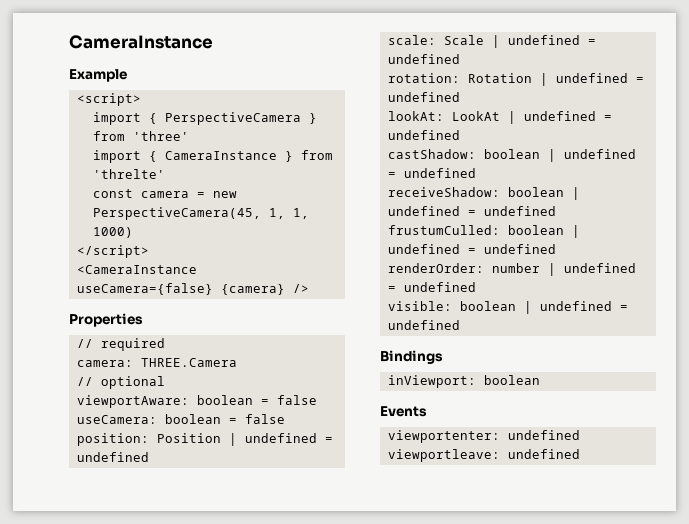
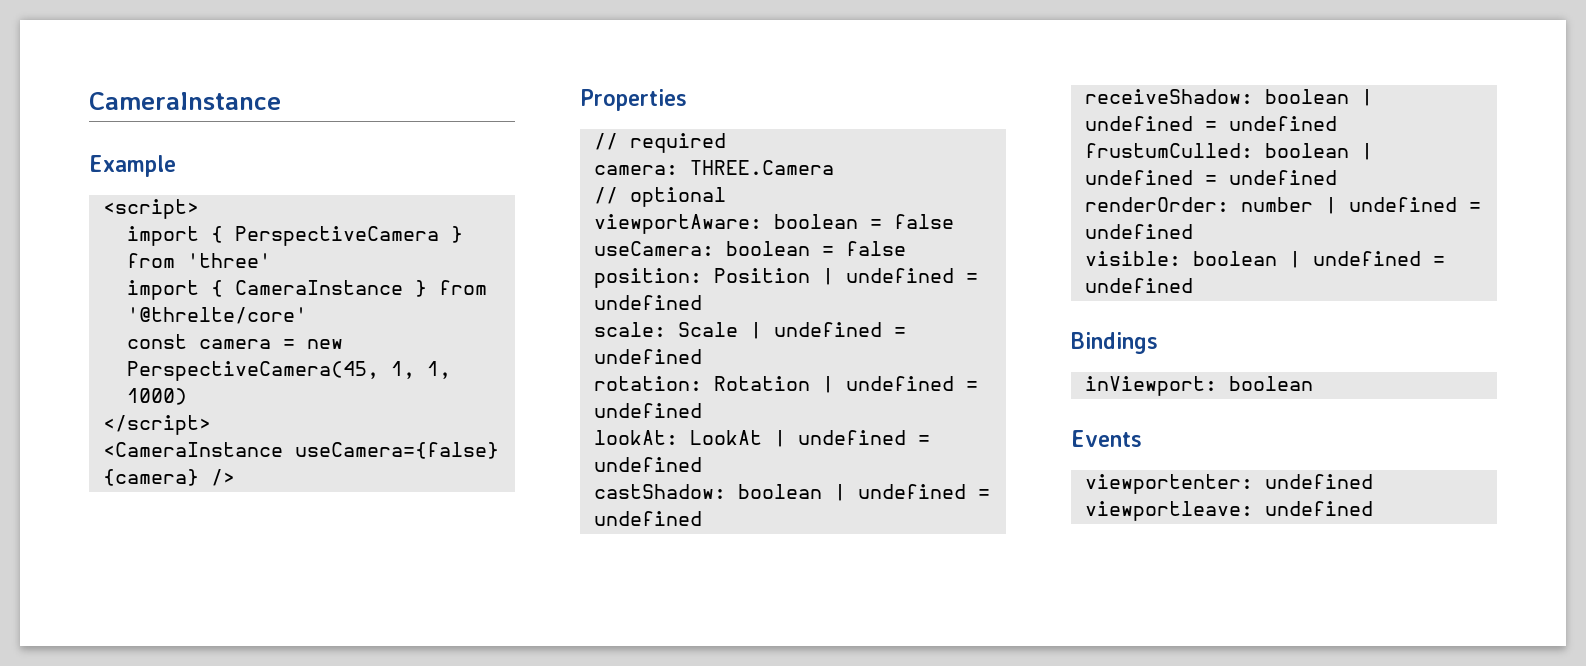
- import { CameraInstance } from 'threlte'
+ import { CameraInstance } from '@threlte/core'

